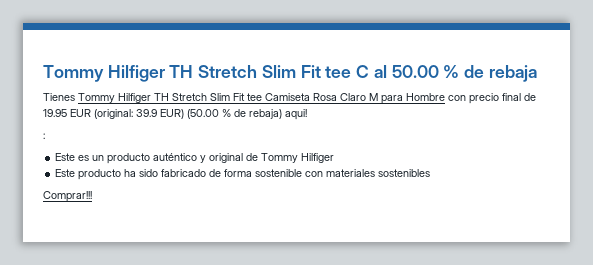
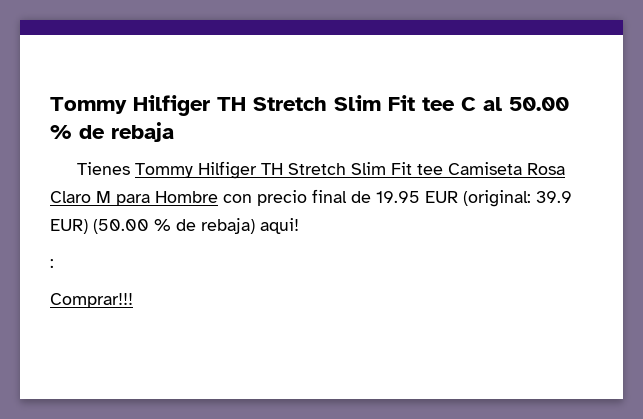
- Este es un producto auténtico y original de Tommy Hilfiger
- Este producto ha sido fabricado de forma sostenible con materiales sostenibles

